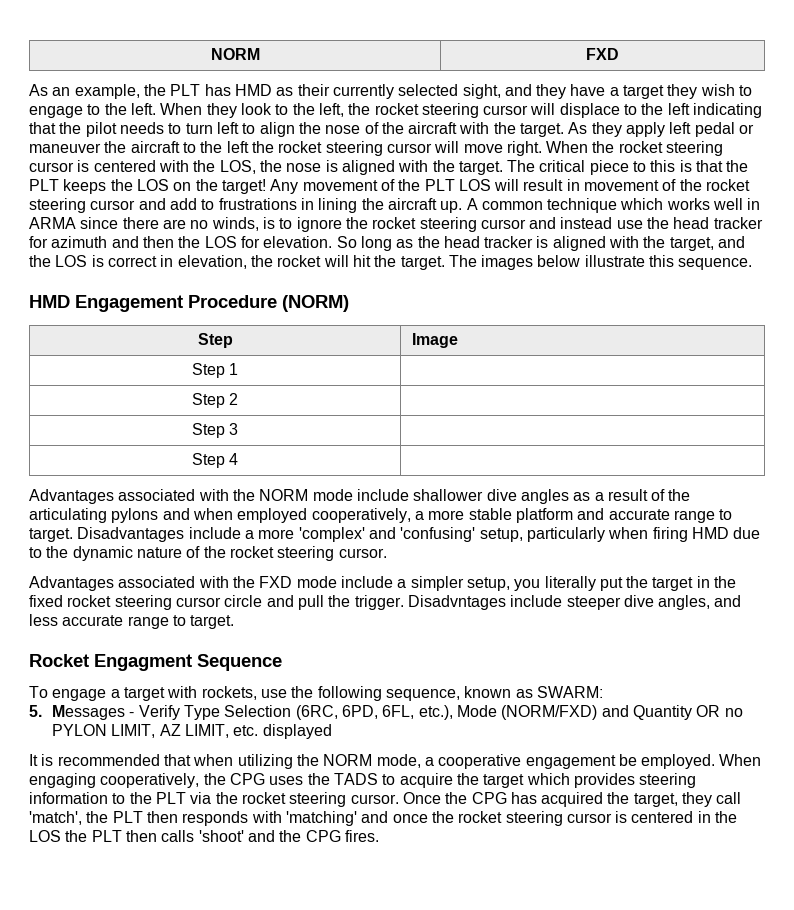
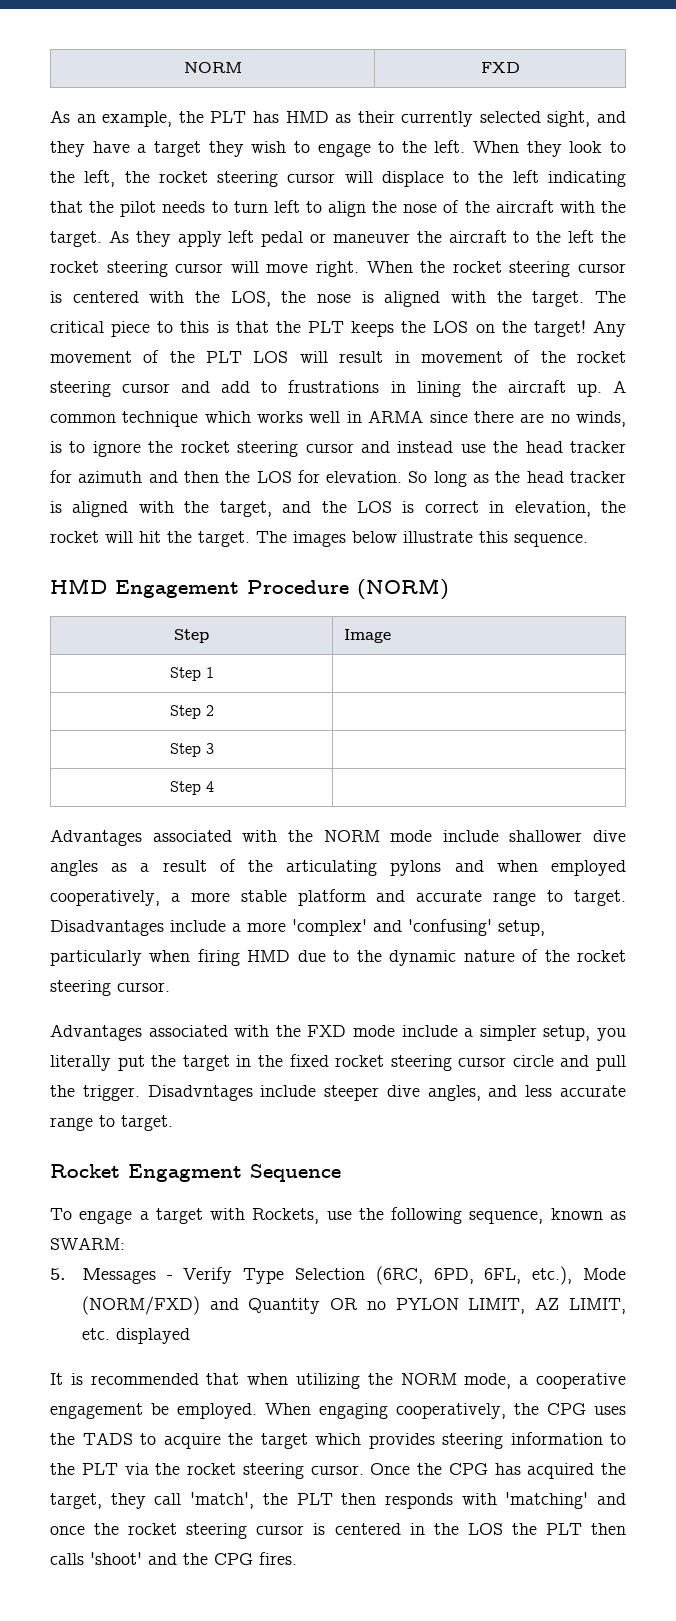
- To engage a target with rockets, use the following sequence, known as SWARM:
+ To engage a target with Rockets, use the following sequence, known as SWARM:

